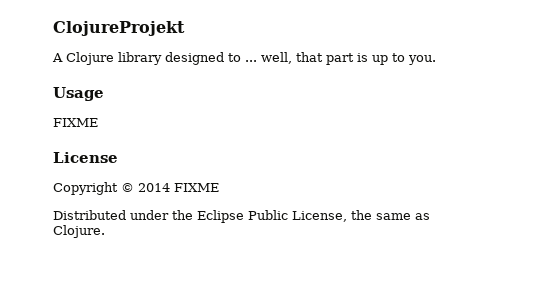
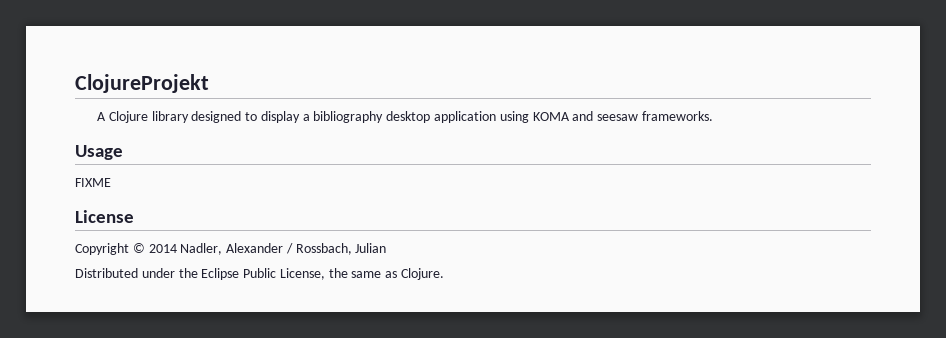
- A Clojure library designed to ... well, that part is up to you.
+ A Clojure library designed to display a bibliography desktop application using KOMA and seesaw frameworks.
- Copyright © 2014 FIXME
+ Copyright © 2014 Nadler, Alexander / Rossbach, Julian

